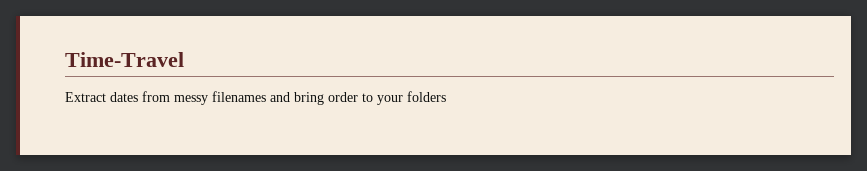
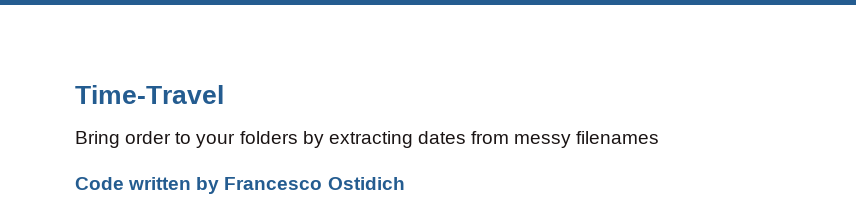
- Extract dates from messy filenames and bring order to your folders
+ Bring order to your folders by extracting dates from messy filenames
+ Code written by Francesco Ostidich

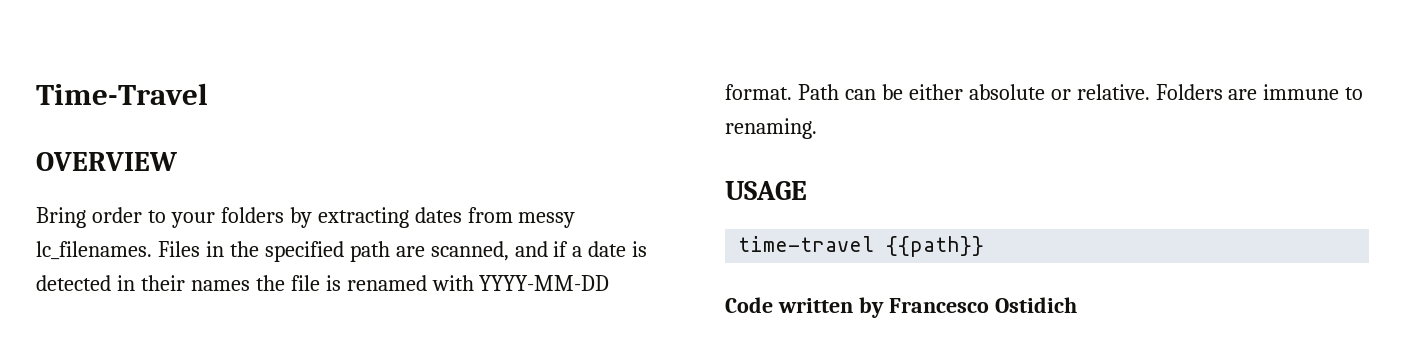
+ OVERVIEW
- Bring order to your folders by extracting dates from messy filenames
+ Bring order to your folders by extracting dates from messy lc_filenames. Files in the specified path are scanned, and if a date is detected in their names the file is renamed with YYYY-MM-DD format. Path can be either absolute or relative. Folders are immune to renaming.
+ USAGE
+ time-travel {{path}}

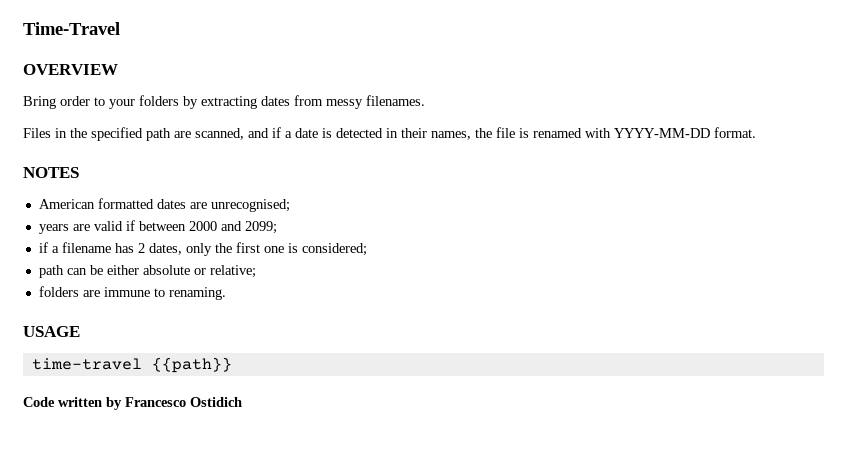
- Bring order to your folders by extracting dates from messy lc_filenames. Files in the specified path are scanned, and if a date is detected in their names the file is renamed with YYYY-MM-DD format. Path can be either absolute or relative. Folders are immune to renaming.
+ Bring order to your folders by extracting dates from messy filenames.
+ Files in the specified path are scanned, and if a date is detected in their names, the file is renamed with YYYY-MM-DD format.
+ NOTES
+ American formatted dates are unrecognised;
+ years are valid if between 2000 and 2099;
+ if a filename has 2 dates, only the first one is considered;
+ path can be either absolute or relative;
+ folders are immune to renaming.

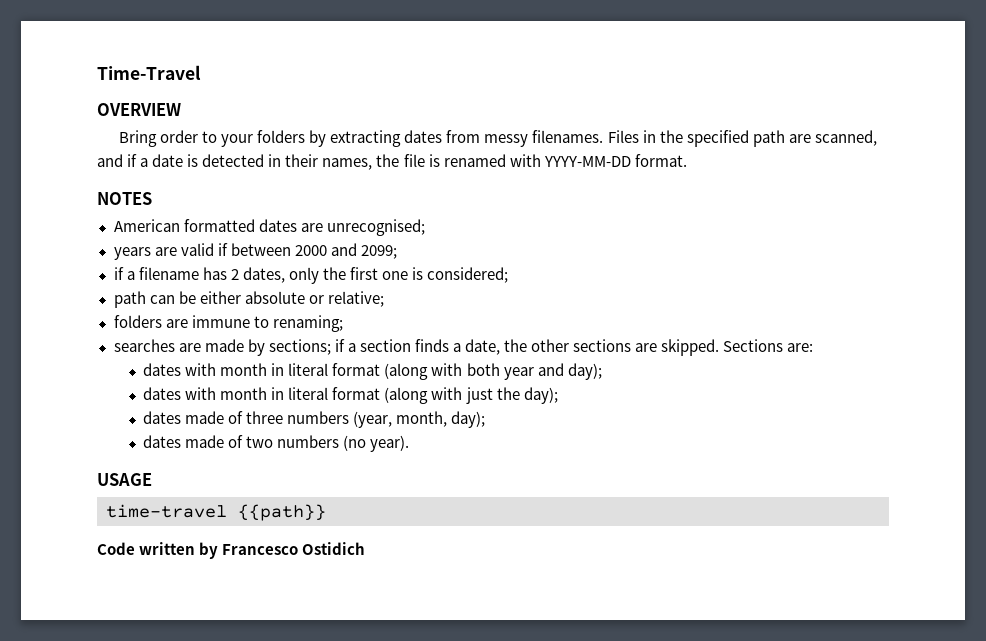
- Bring order to your folders by extracting dates from messy filenames.
- Files in the specified path are scanned, and if a date is detected in their names, the file is renamed with YYYY-MM-DD format.
+ Bring order to your folders by extracting dates from messy filenames. Files in the specified path are scanned, and if a date is detected in their names, the file is renamed with YYYY-MM-DD format.
- folders are immune to renaming.
+ folders are immune to renaming;
+ searches are made by sections; if a section finds a date, the other sections are skipped. Sections are:
+ dates with month in literal format (along with both year and day);
+ dates with month in literal format (along with just the day);
+ dates made of three numbers (year, month, day);
+ dates made of two numbers (no year).

